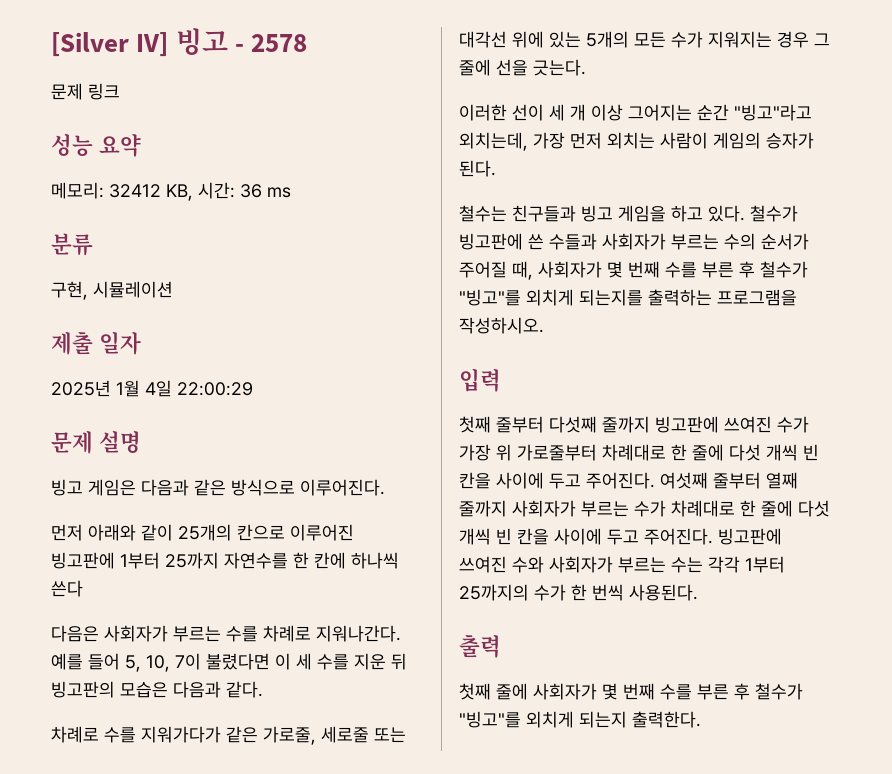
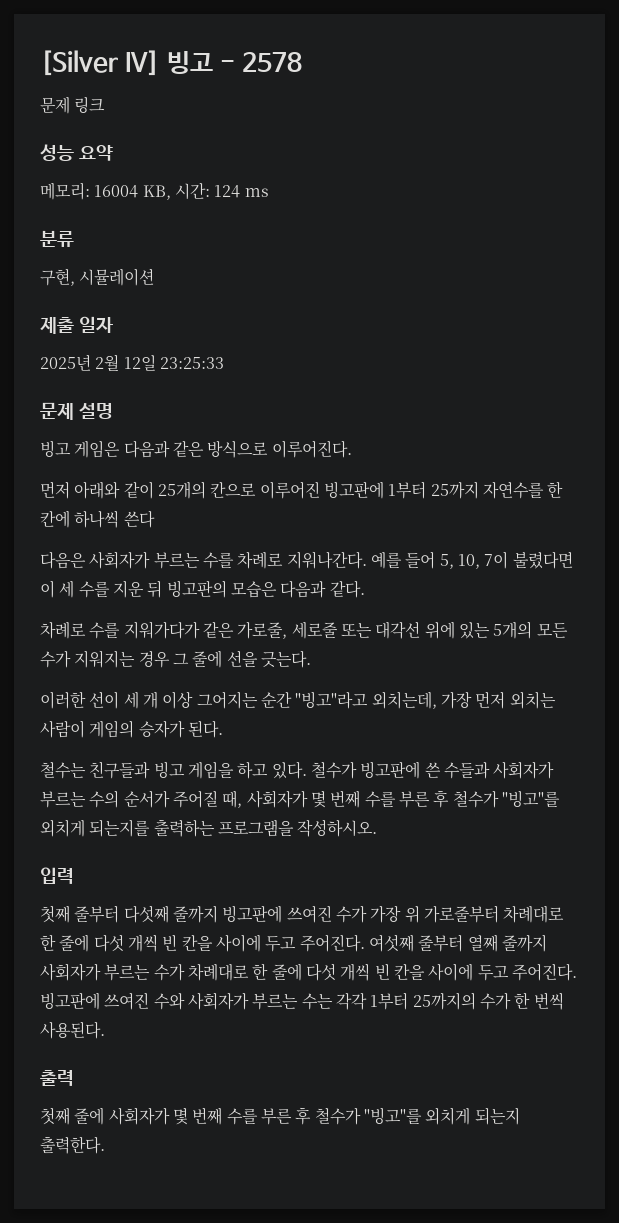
- 메모리: 32412 KB, 시간: 36 ms
+ 메모리: 16004 KB, 시간: 124 ms
- 2025년 1월 4일 22:00:29
+ 2025년 2월 12일 23:25:33

